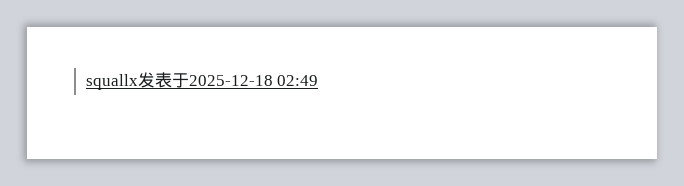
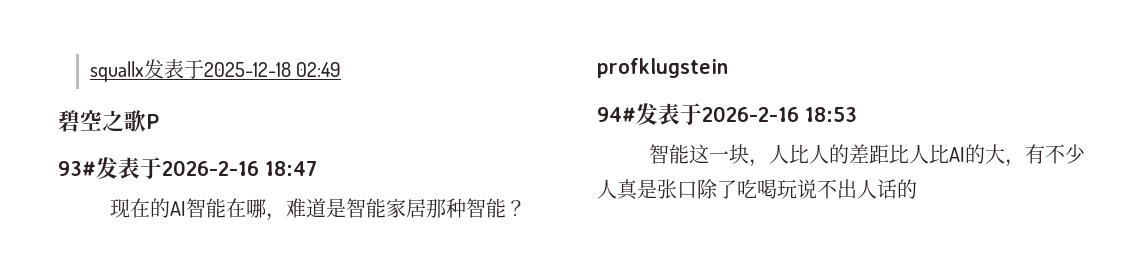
+ 碧空之歌P
+ 93#发表于2026-2-16 18:47
+ 现在的AI智能在哪，难道是智能家居那种智能？
+ profklugstein
+ 94#发表于2026-2-16 18:53
+ 智能这一块，人比人的差距比人比AI的大，有不少人真是张口除了吃喝玩说不出人话的

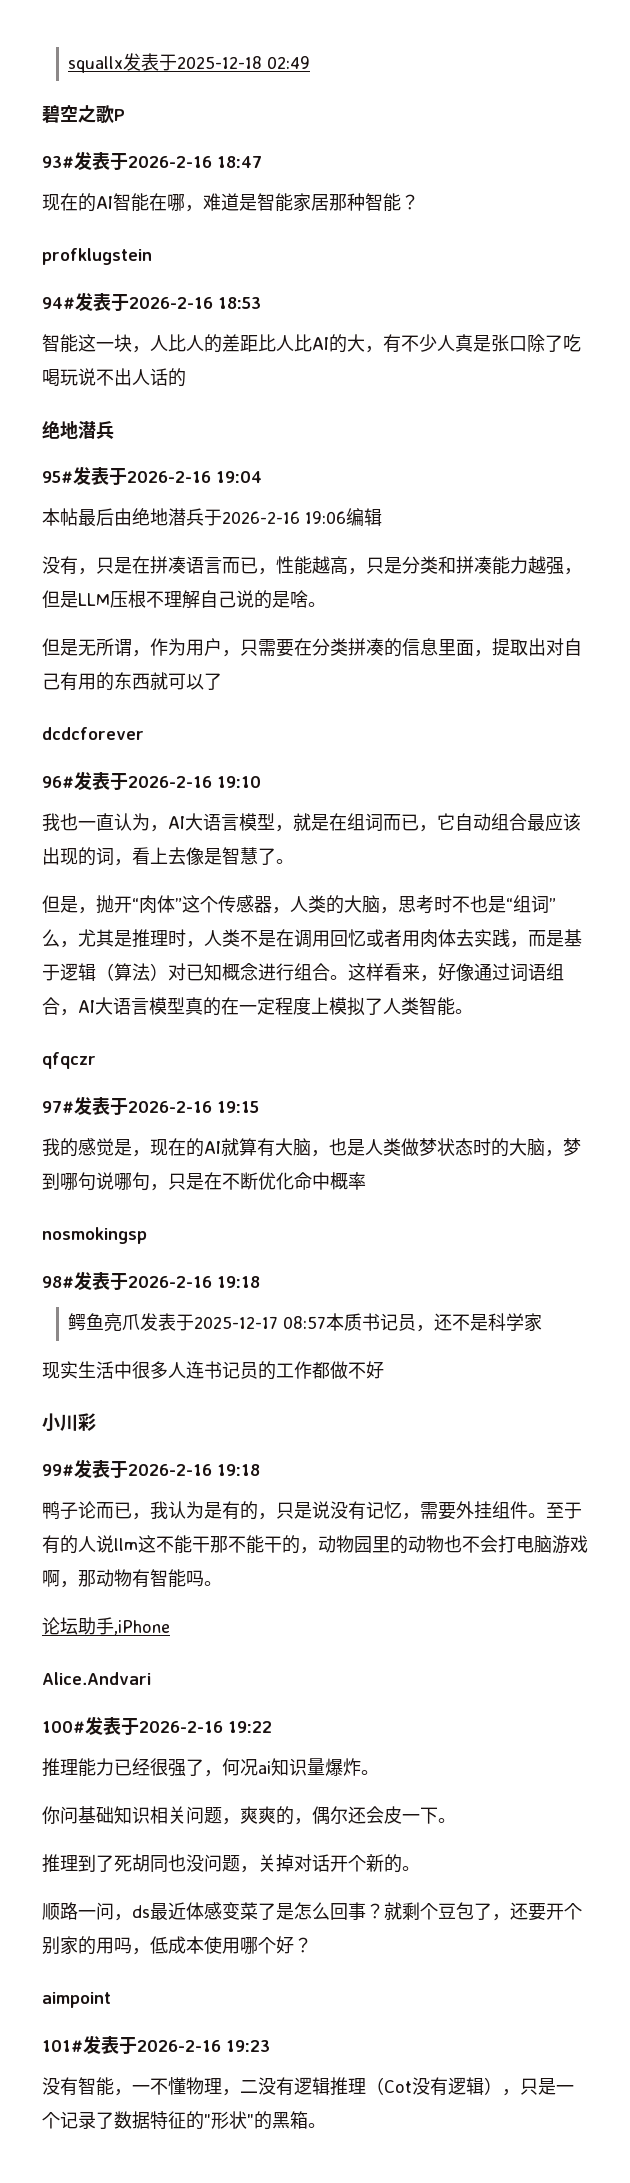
  智能这一块，人比人的差距比人比AI的大，有不少人真是张口除了吃喝玩说不出人话的
+ 绝地潜兵
+ 95#发表于2026-2-16 19:04
+ 本帖最后由绝地潜兵于2026-2-16 19:06编辑
+ 没有，只是在拼凑语言而已，性能越高，只是分类和拼凑能力越强，但是LLM压根不理解自己说的是啥。
+ 但是无所谓，作为用户，只需要在分类拼凑的信息里面，提取出对自己有用的东西就可以了
+ dcdcforever
+ 96#发表于2026-2-16 19:10
+ 我也一直认为，AI大语言模型，就是在组词而已，它自动组合最应该出现的词，看上去像是智慧了。
+ 但是，抛开“肉体”这个传感器，人类的大脑，思考时不也是“组词”么，尤其是推理时，人类不是在调用回忆或者用肉体去实践，而是基于逻辑（算法）对已知概念进行组合。这样看来，好像通过词语组合，AI大语言模型真的在一定程度上模拟了人类智能。
+ qfqczr
+ 97#发表于2026-2-16 19:15
+ 我的感觉是，现在的AI就算有大脑，也是人类做梦状态时的大脑，梦到哪句说哪句，只是在不断优化命中概率
+ nosmokingsp
+ 98#发表于2026-2-16 19:18
+ 鳄鱼亮爪发表于2025-12-17 08:57本质书记员，还不是科学家
+ 现实生活中很多人连书记员的工作都做不好
+ 小川彩
+ 99#发表于2026-2-16 19:18
+ 鸭子论而已，我认为是有的，只是说没有记忆，需要外挂组件。至于有的人说llm这不能干那不能干的，动物园里的动物也不会打电脑游戏啊，那动物有智能吗。
+ 论坛助手,iPhone
+ Alice.Andvari
+ 100#发表于2026-2-16 19:22
+ 推理能力已经很强了，何况ai知识量爆炸。
+ 你问基础知识相关问题，爽爽的，偶尔还会皮一下。
+ 推理到了死胡同也没问题，关掉对话开个新的。
+ 顺路一问，ds最近体感变菜了是怎么回事？就剩个豆包了，还要开个别家的用吗，低成本使用哪个好？
+ aimpoint
+ 101#发表于2026-2-16 19:23
+ 没有智能，一不懂物理，二没有逻辑推理（Cot没有逻辑），只是一个记录了数据特征的"形状"的黑箱。

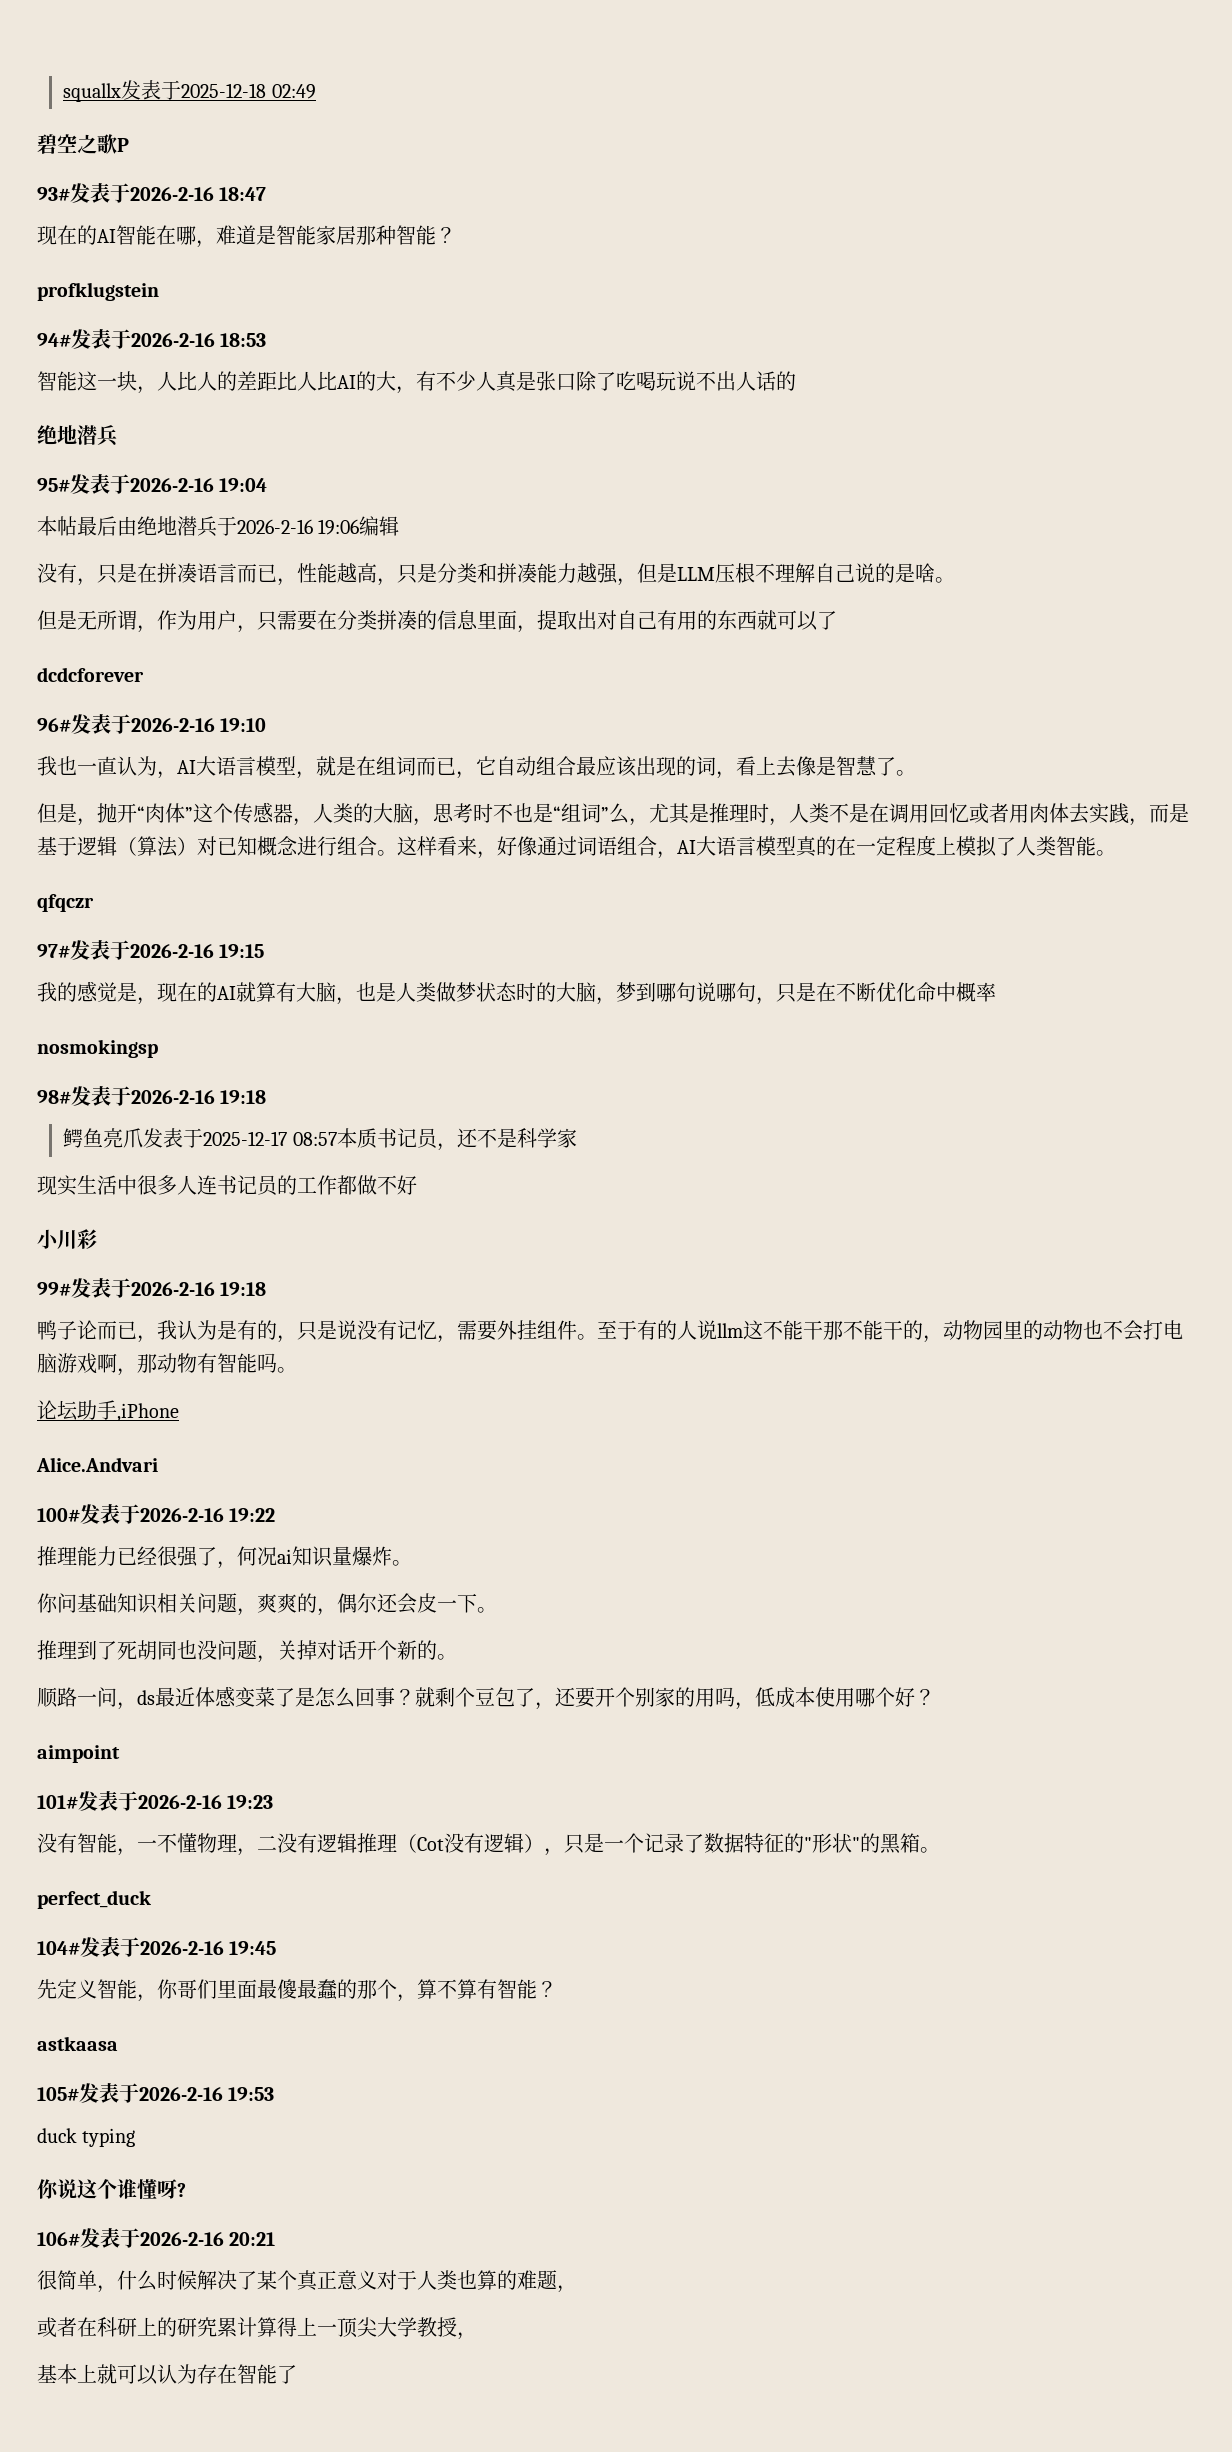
+ perfect_duck
+ 104#发表于2026-2-16 19:45
+ 先定义智能，你哥们里面最傻最蠢的那个，算不算有智能？
+ astkaasa
+ 105#发表于2026-2-16 19:53
+ duck typing
+ 你说这个谁懂呀?
+ 106#发表于2026-2-16 20:21
+ 很简单，什么时候解决了某个真正意义对于人类也算的难题，
+ 或者在科研上的研究累计算得上一顶尖大学教授，
+ 基本上就可以认为存在智能了

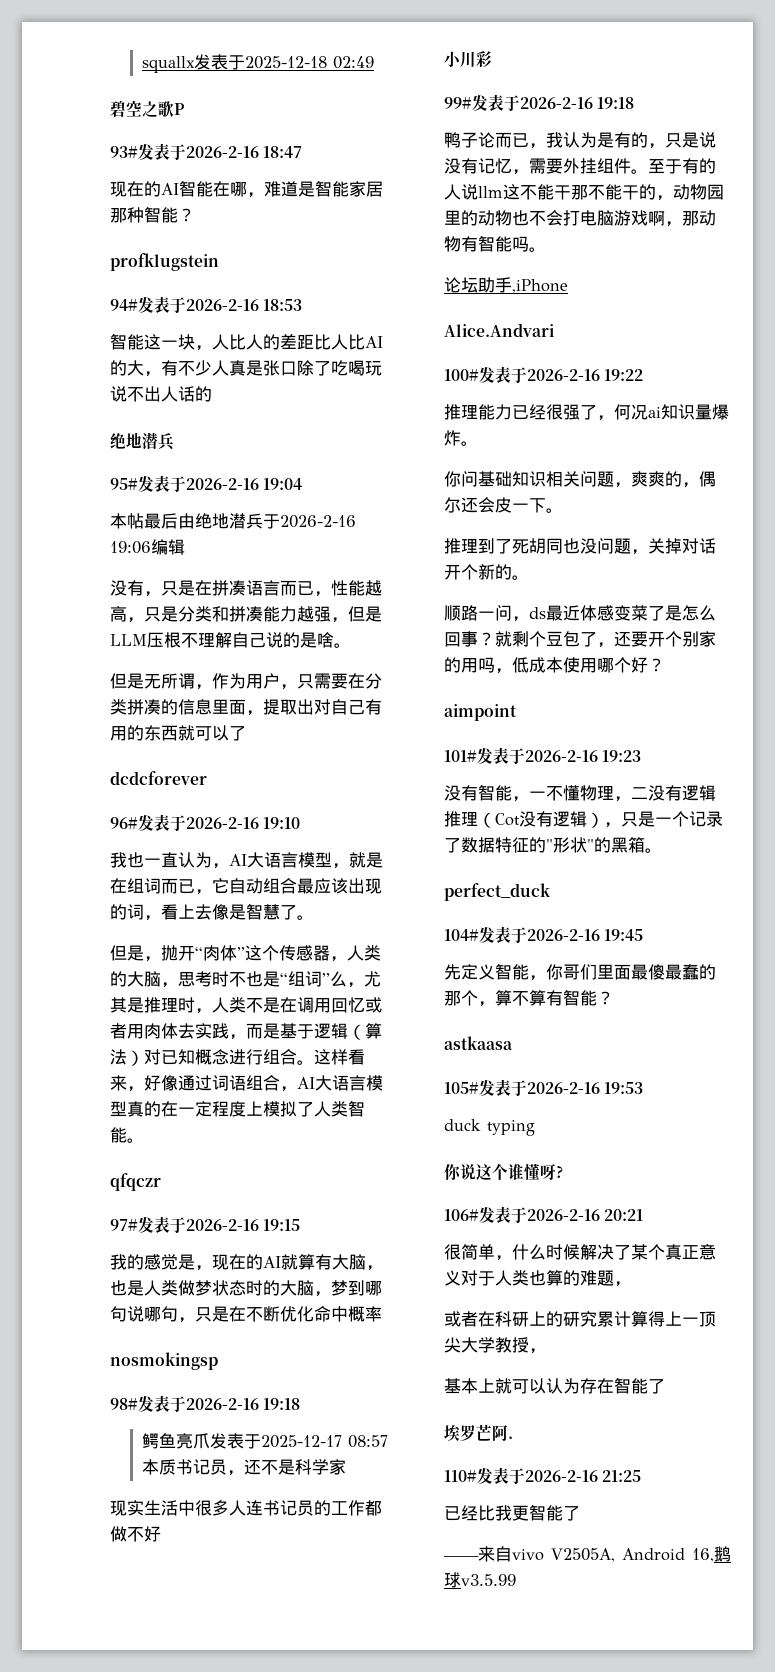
+ 埃罗芒阿.
+ 110#发表于2026-2-16 21:25
+ 已经比我更智能了
+ ——来自vivo V2505A, Android 16,鹅球v3.5.99

